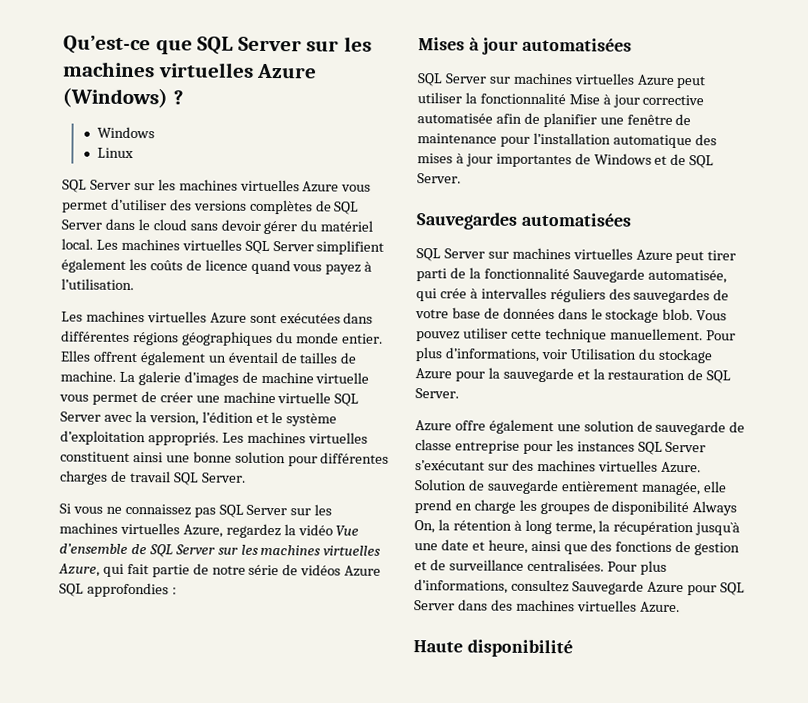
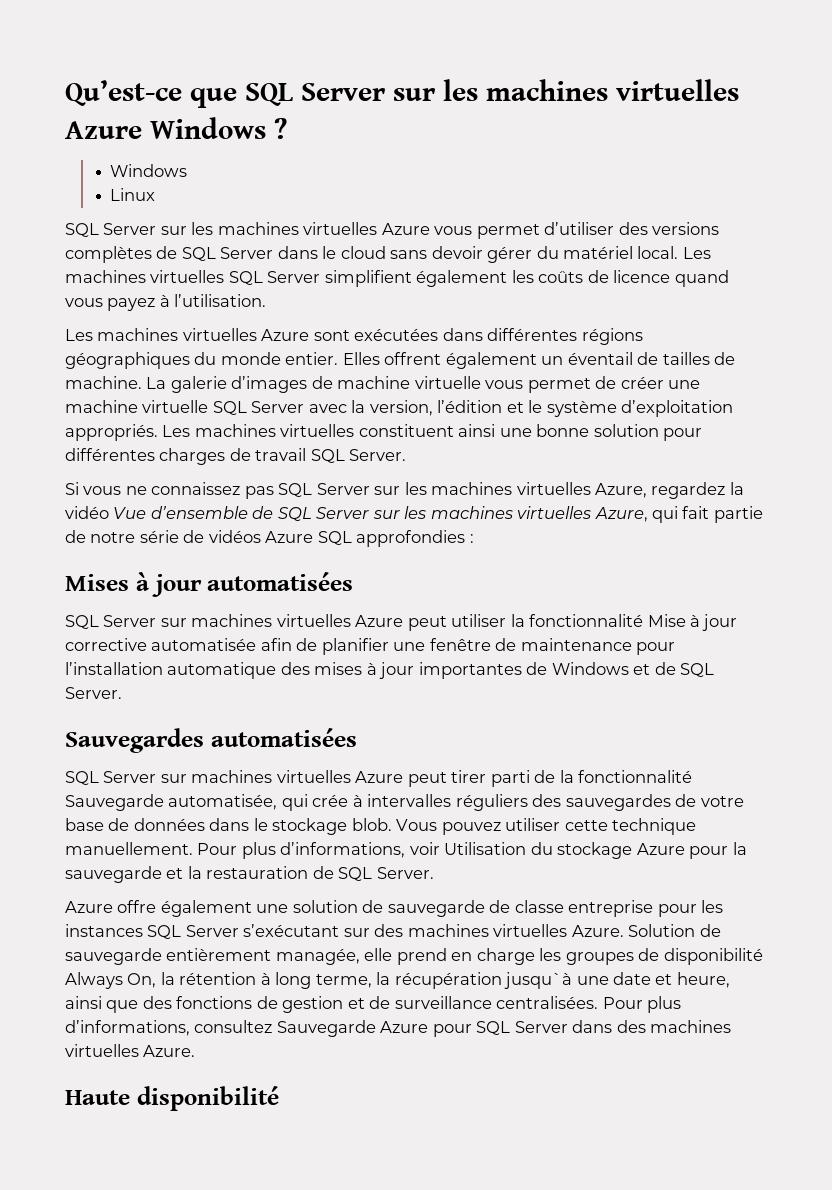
- Qu’est-ce que SQL Server sur les machines virtuelles Azure (Windows) ?
+ Qu’est-ce que SQL Server sur les machines virtuelles Azure Windows ?

